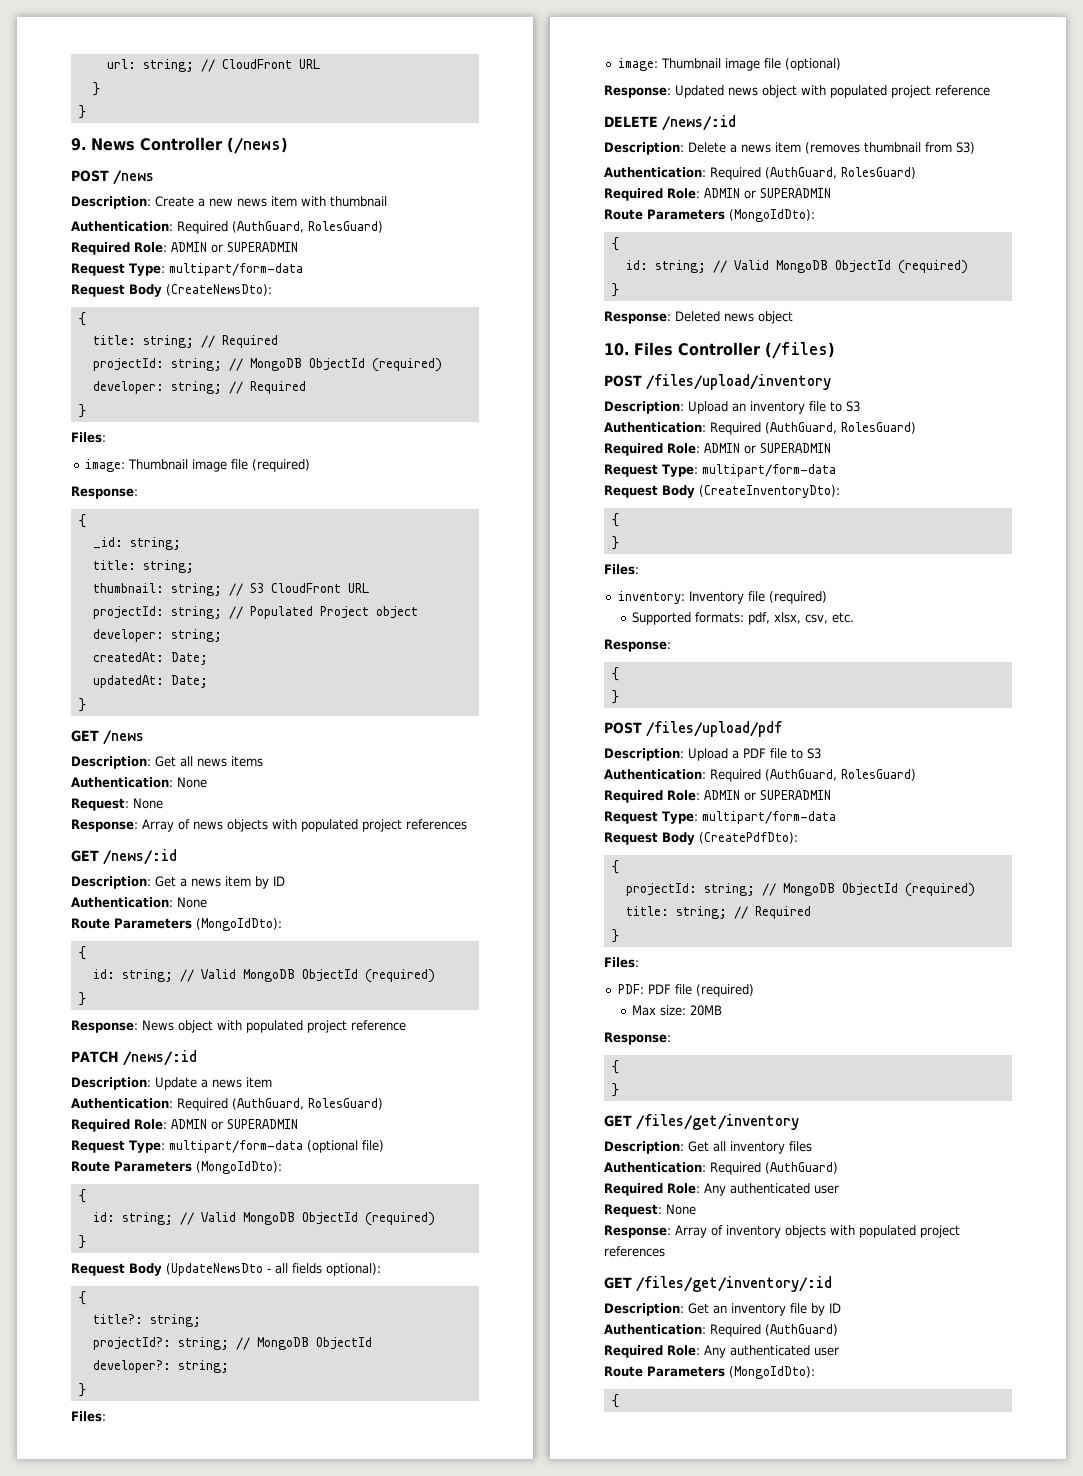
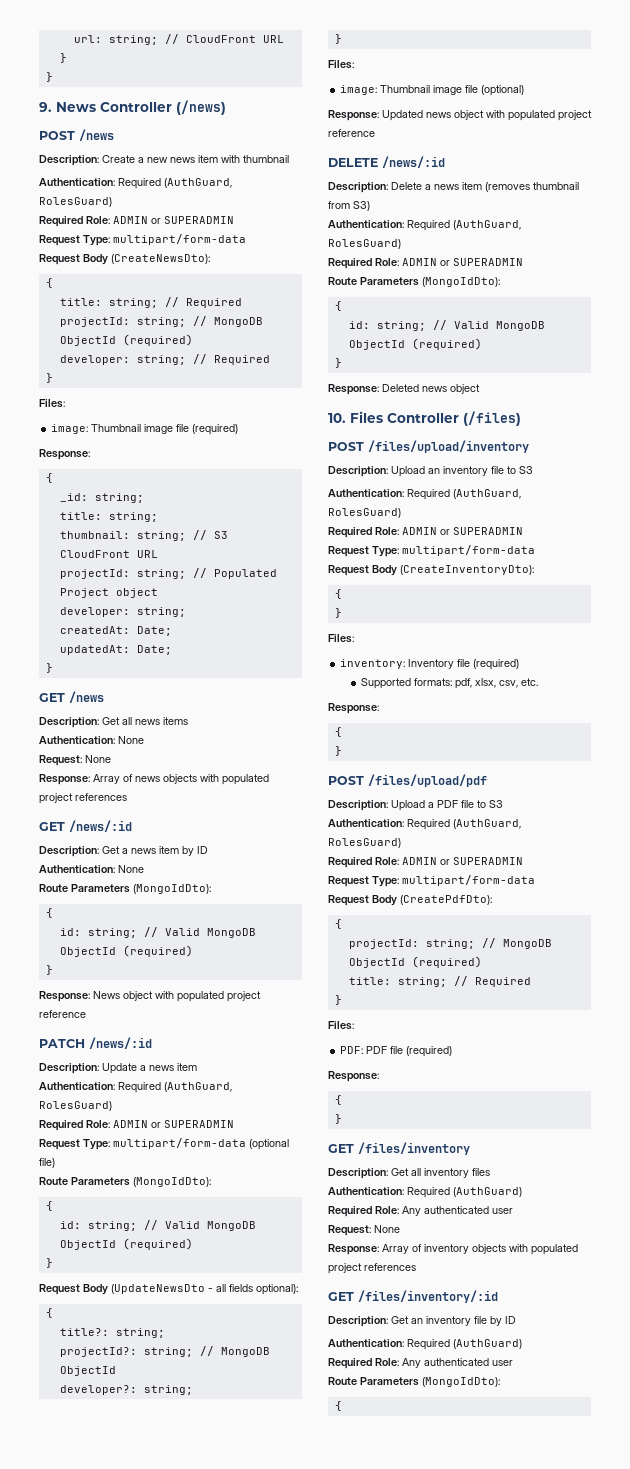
- Max size: 20MB
- GET /files/get/inventory
+ GET /files/inventory
- GET /files/get/inventory/:id
+ GET /files/inventory/:id

